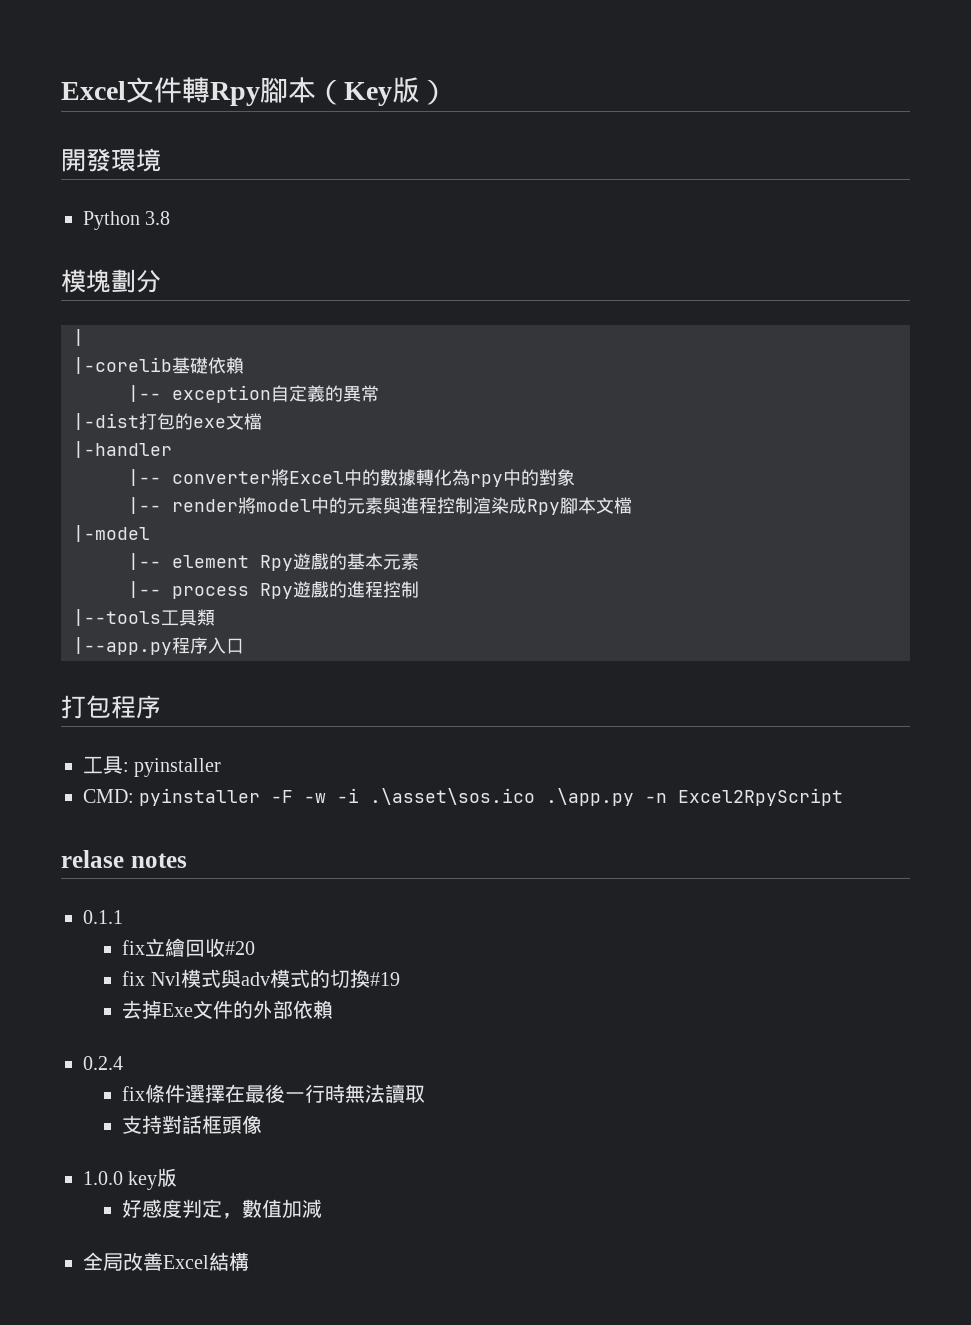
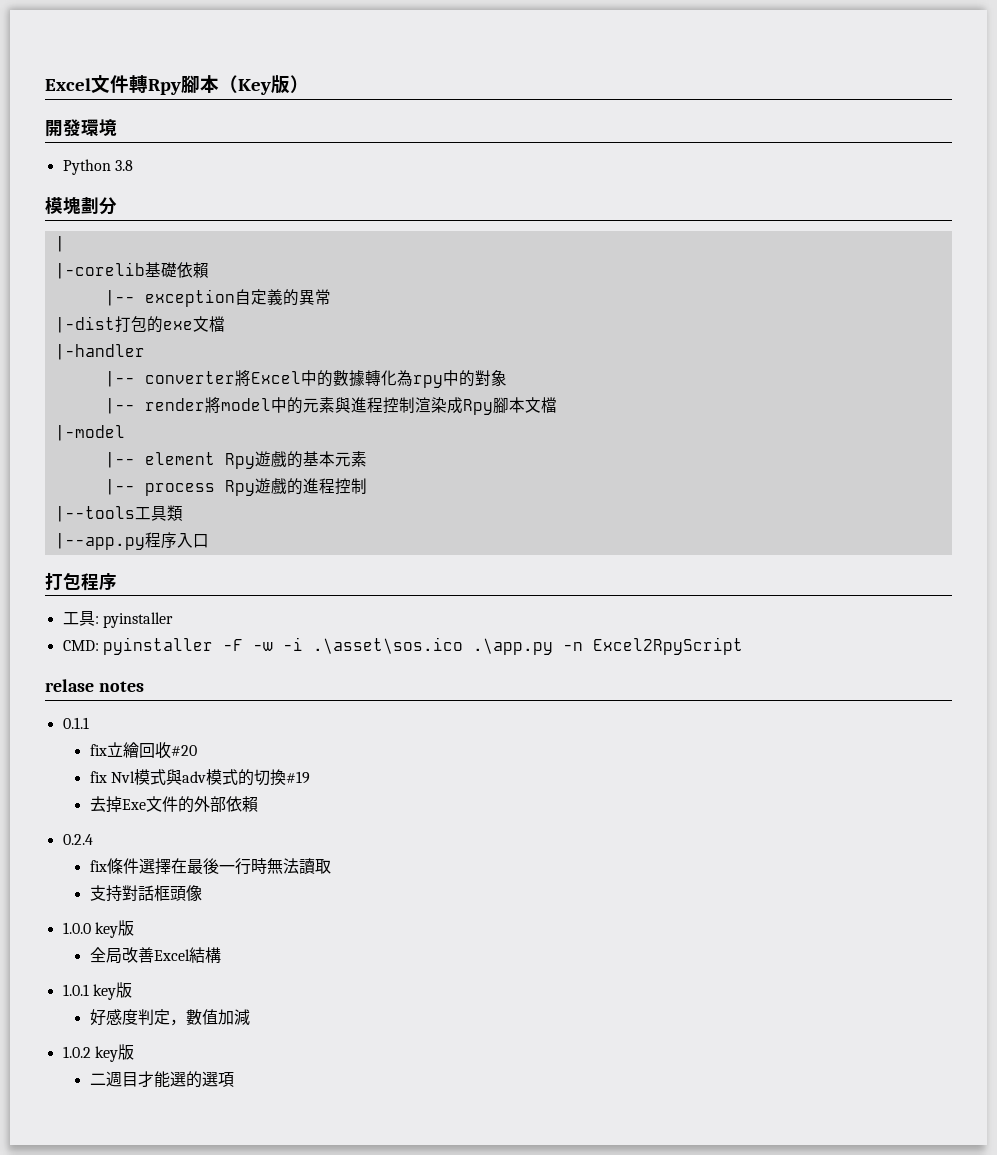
+ 全局改善Excel結構
+ 1.0.1 key版
- 全局改善Excel結構
+ 1.0.2 key版
+ 二週目才能選的選項

